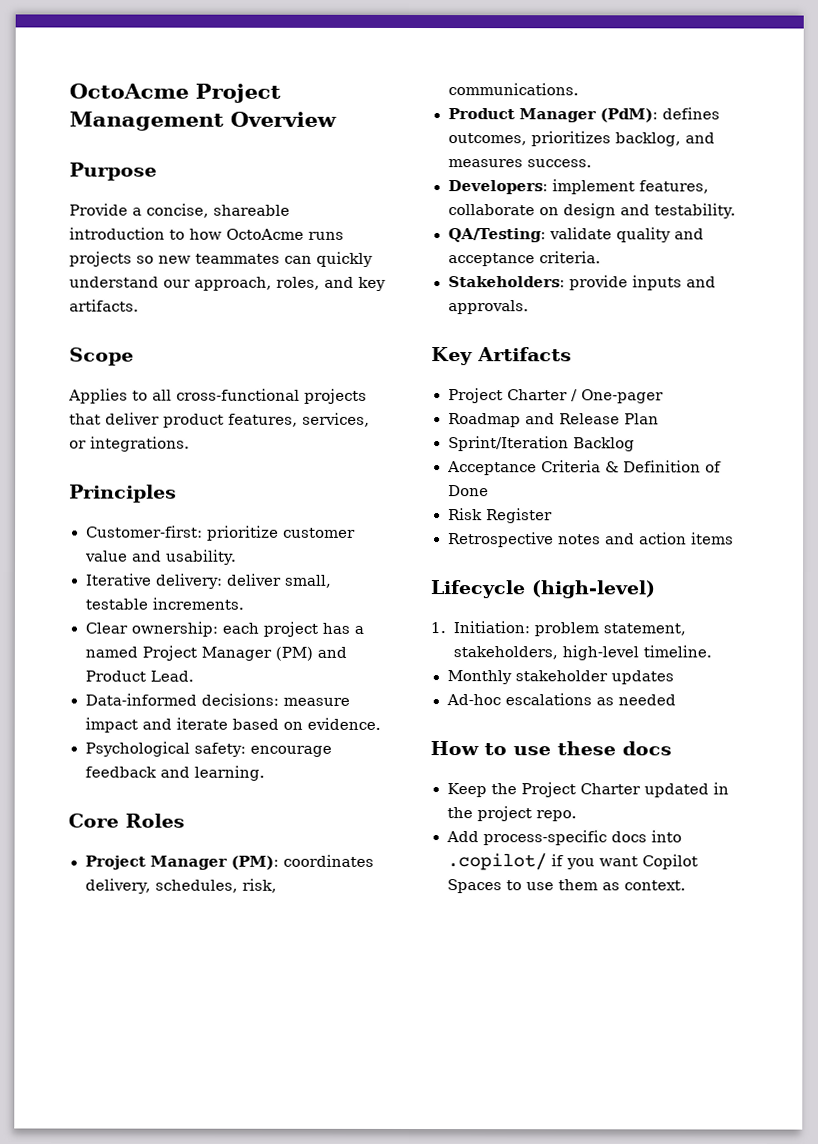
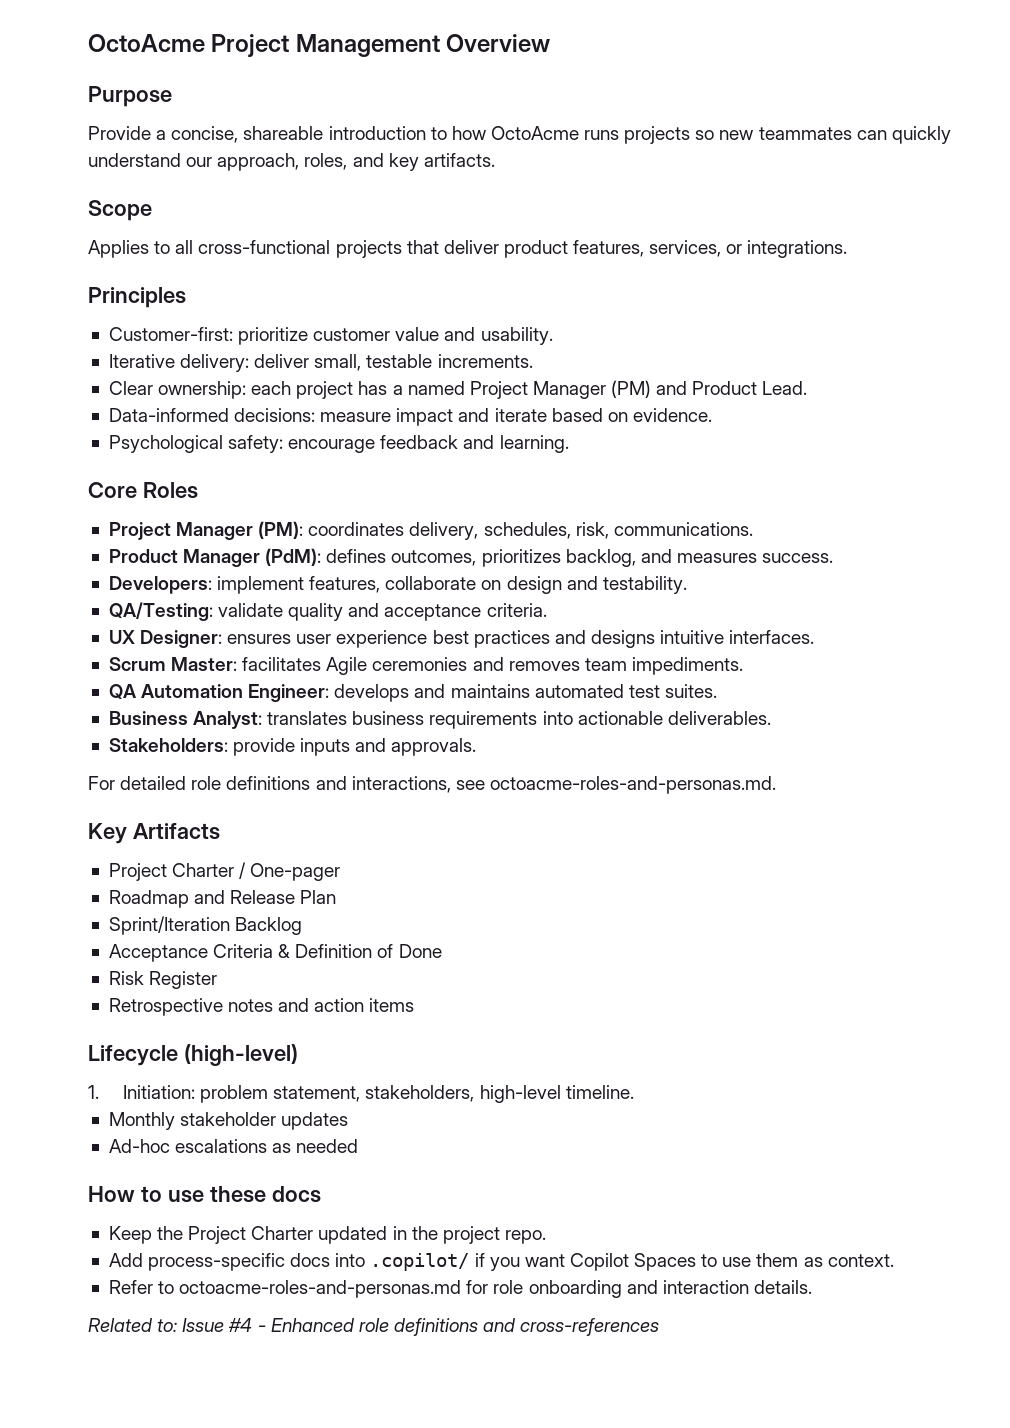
+ UX Designer: ensures user experience best practices and designs intuitive interfaces.
+ Scrum Master: facilitates Agile ceremonies and removes team impediments.
+ QA Automation Engineer: develops and maintains automated test suites.
+ Business Analyst: translates business requirements into actionable deliverables.
+ For detailed role definitions and interactions, see octoacme-roles-and-personas.md.
+ Refer to octoacme-roles-and-personas.md for role onboarding and interaction details.
+ Related to: Issue #4 - Enhanced role definitions and cross-references

